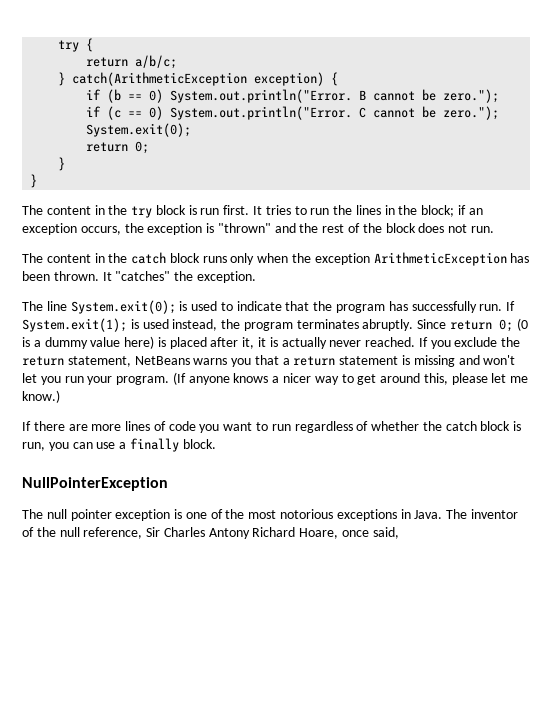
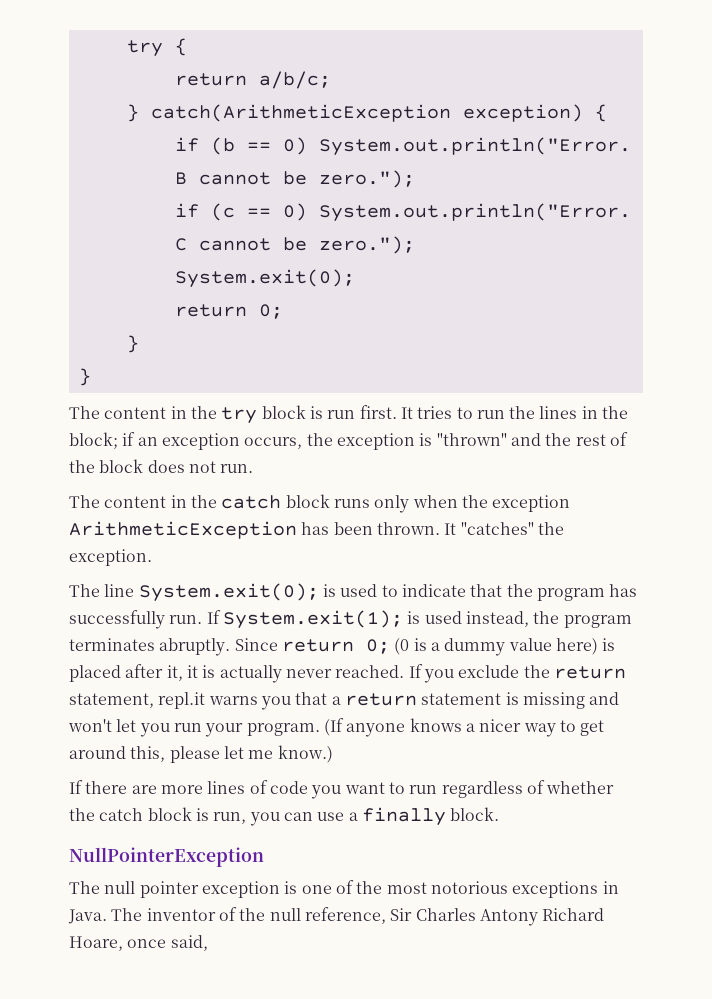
- If you exclude the return statement, NetBeans warns you that a return statement is missing and won't let you run your program.
+ If you exclude the return statement, repl.it warns you that a return statement is missing and won't let you run your program.

